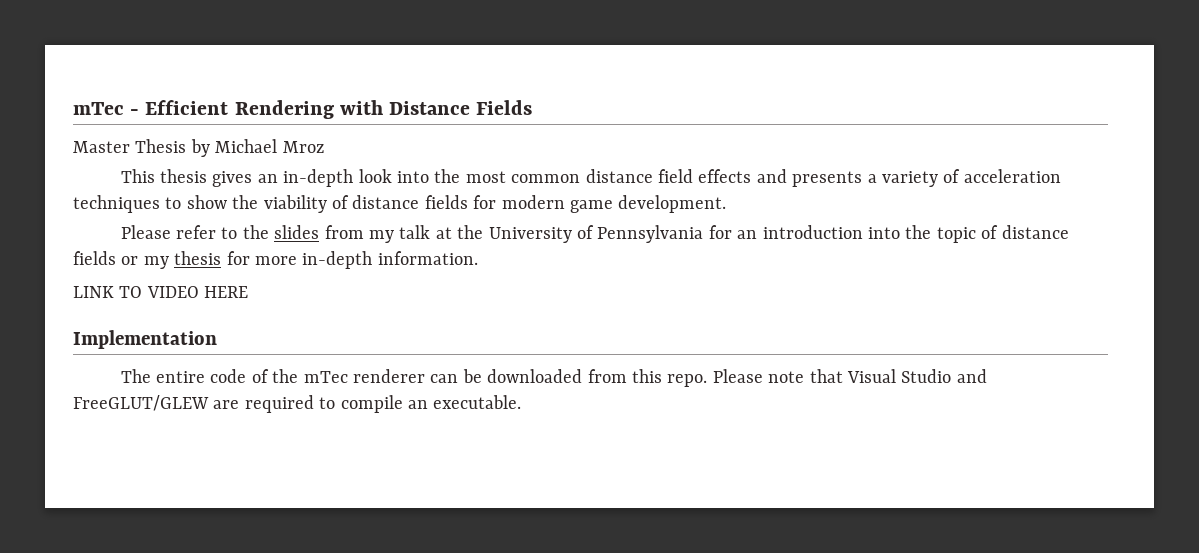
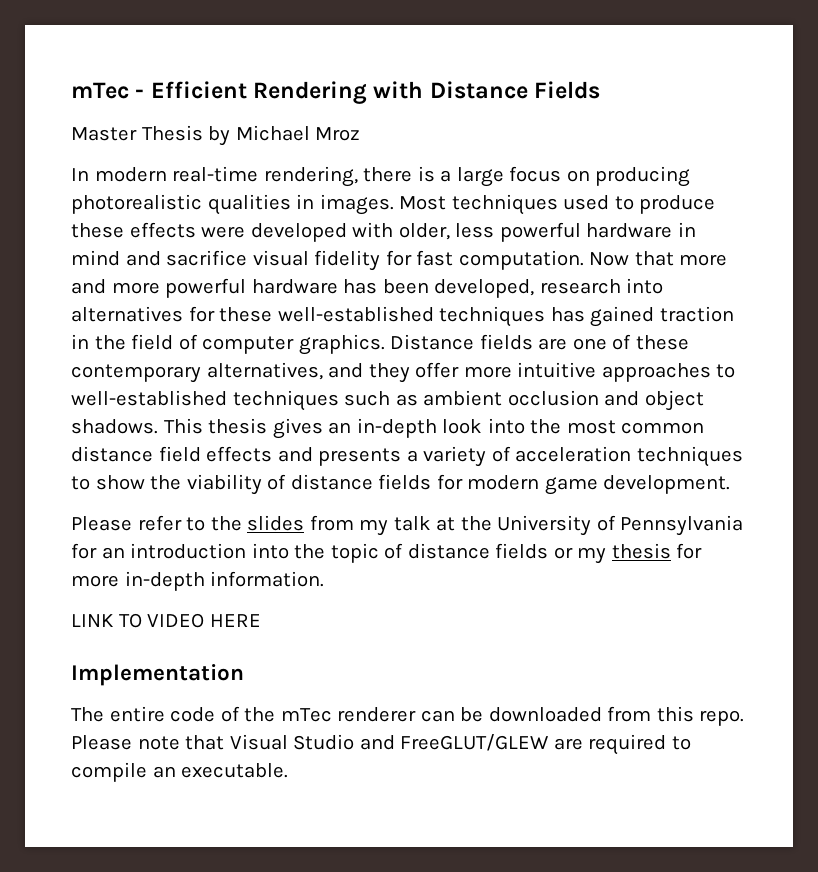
+ In modern real-time rendering, there is a large focus on producing photorealistic qualities in images. Most techniques used to produce these effects were developed with older, less powerful hardware in mind and sacrifice visual fidelity for fast computation. Now that more and more powerful hardware has been developed, research into alternatives for these well-established techniques has gained traction in the field of computer graphics. Distance fields are one of these contemporary alternatives, and they offer more intuitive approaches to well-established techniques such as ambient occlusion and object shadows.

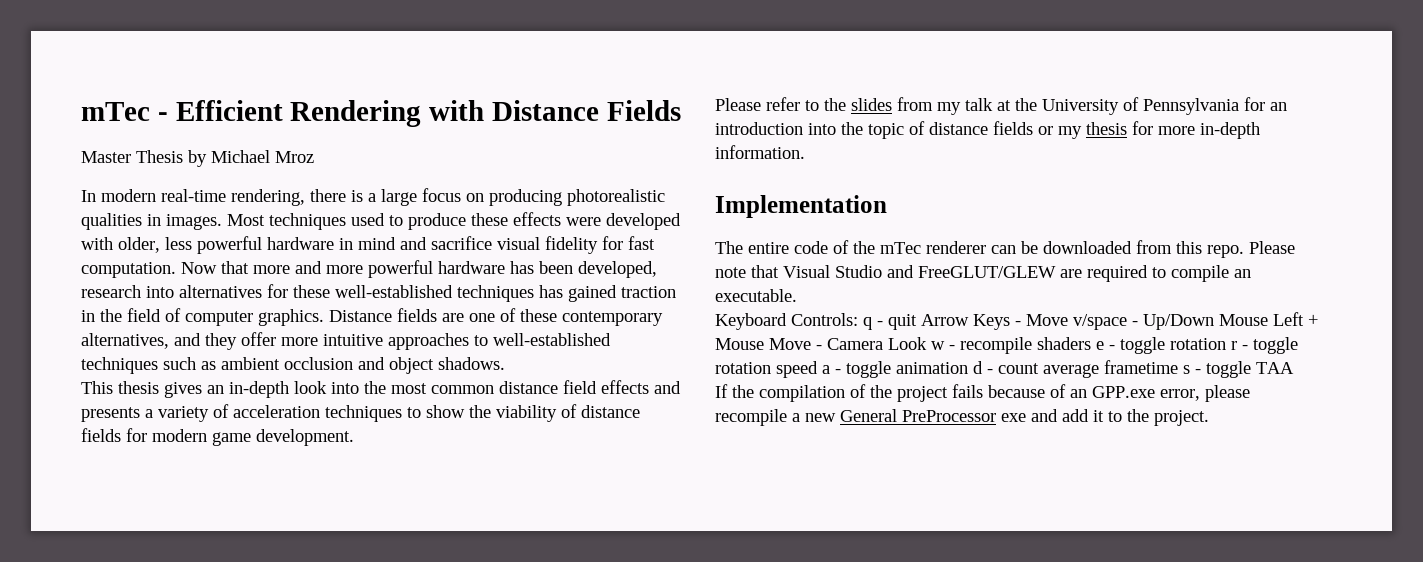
- Distance fields are one of these contemporary alternatives, and they offer more intuitive approaches to well-established techniques such as ambient occlusion and object shadows. This thesis gives an in-depth look into the most common distance field effects and presents a variety of acceleration techniques to show the viability of distance fields for modern game development.
+ Distance fields are one of these contemporary alternatives, and they offer more intuitive approaches to well-established techniques such as ambient occlusion and object shadows.
+ This thesis gives an in-depth look into the most common distance field effects and presents a variety of acceleration techniques to show the viability of distance fields for modern game development.
- LINK TO VIDEO HERE
+ Keyboard Controls: q - quit Arrow Keys - Move v/space - Up/Down Mouse Left + Mouse Move - Camera Look w - recompile shaders e - toggle rotation r - toggle rotation speed a - toggle animation d - count average frametime s - toggle TAA
+ If the compilation of the project fails because of an GPP.exe error, please recompile a new General PreProcessor exe and add it to the project.

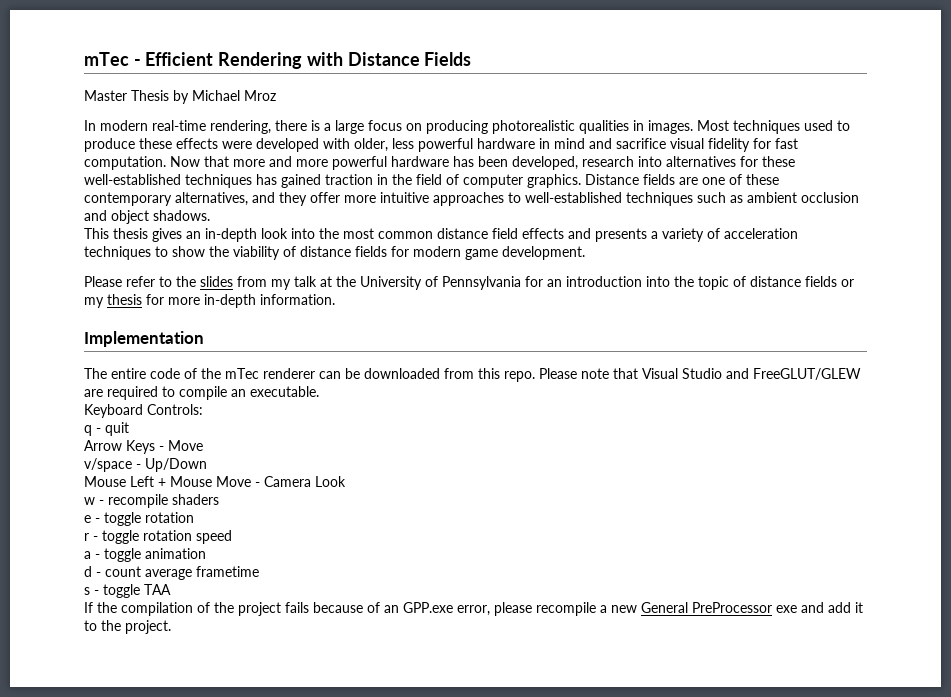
- Keyboard Controls: q - quit Arrow Keys - Move v/space - Up/Down Mouse Left + Mouse Move - Camera Look w - recompile shaders e - toggle rotation r - toggle rotation speed a - toggle animation d - count average frametime s - toggle TAA
+ Keyboard Controls:
+ q - quit
+ Arrow Keys - Move
+ v/space - Up/Down
+ Mouse Left + Mouse Move - Camera Look
+ w - recompile shaders
+ e - toggle rotation
+ r - toggle rotation speed
+ a - toggle animation
+ d - count average frametime
+ s - toggle TAA

